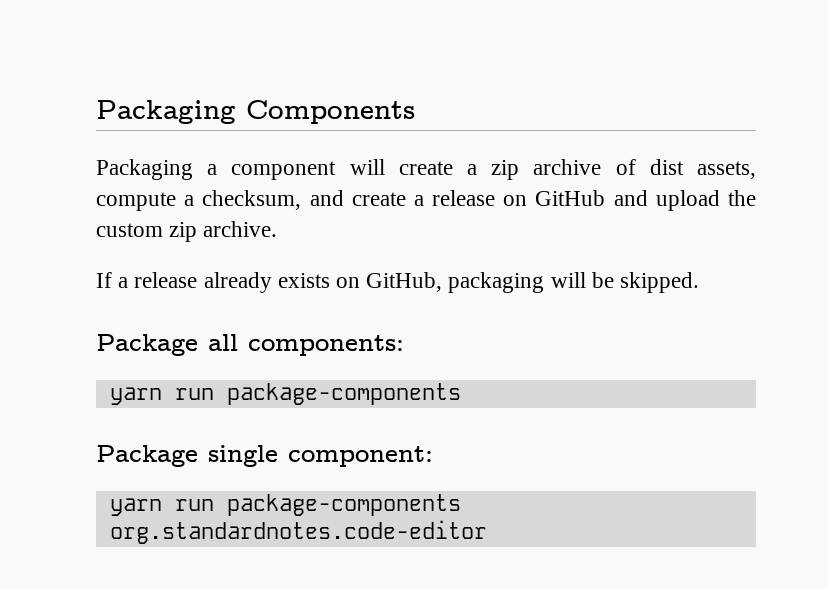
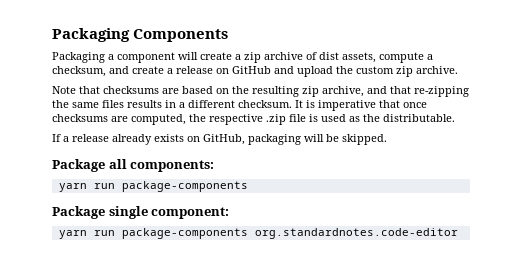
+ Note that checksums are based on the resulting zip archive, and that re-zipping the same files results in a different checksum. It is imperative that once checksums are computed, the respective .zip file is used as the distributable.

